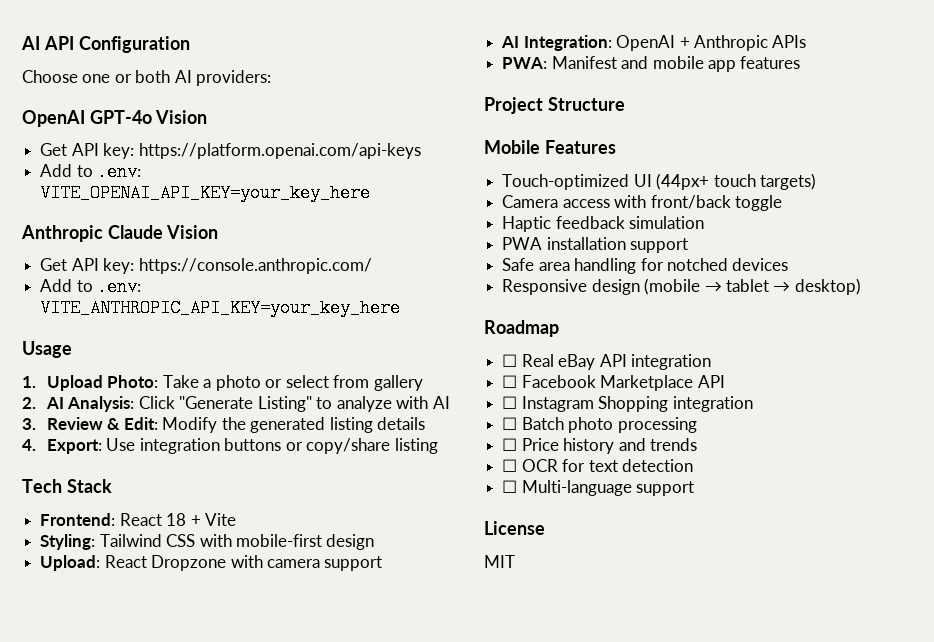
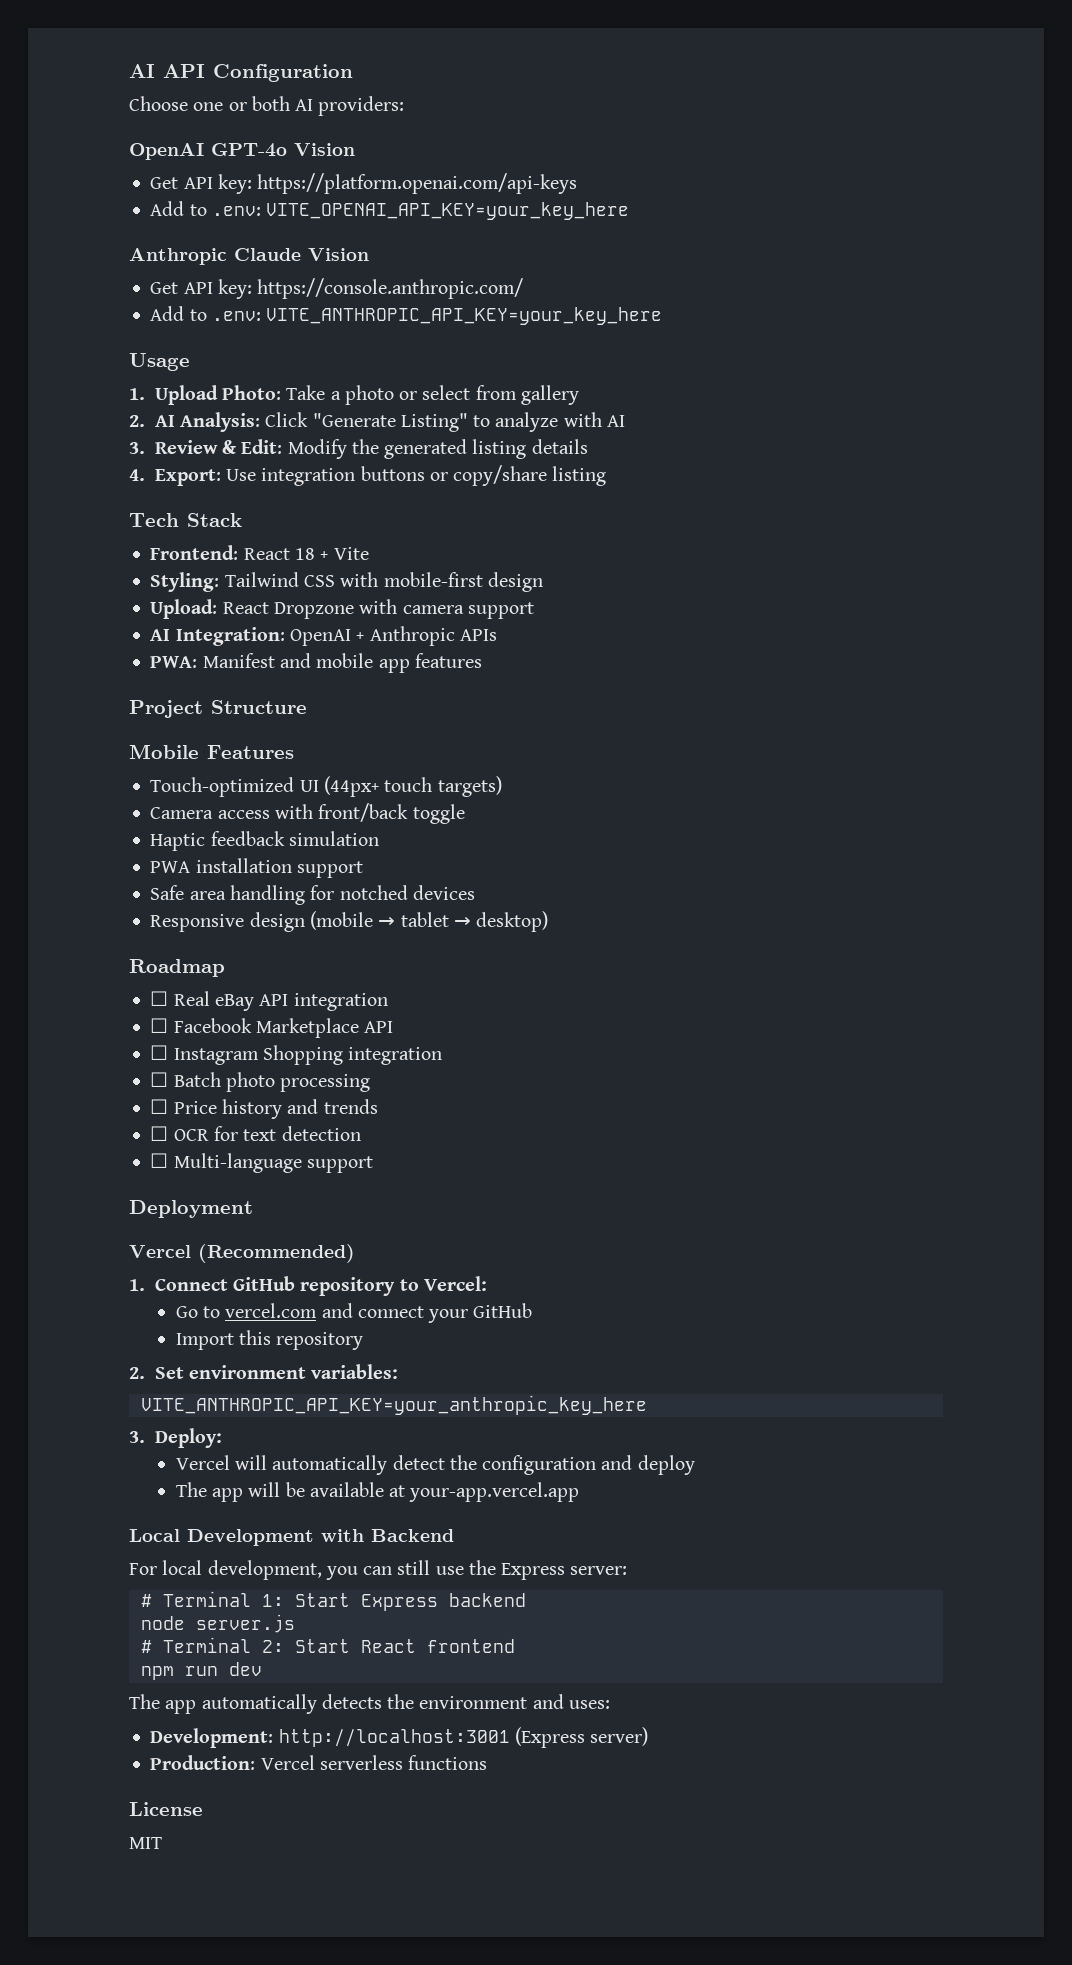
+ Deployment
+ Vercel (Recommended)
+ 1. Connect GitHub repository to Vercel:
+ Go to vercel.com and connect your GitHub
+ Import this repository
+ 2. Set environment variables:
+ VITE_ANTHROPIC_API_KEY=your_anthropic_key_here
+ 3. Deploy:
+ Vercel will automatically detect the configuration and deploy
+ The app will be available at your-app.vercel.app
+ Local Development with Backend
+ For local development, you can still use the Express server:
+ # Terminal 1: Start Express backend
+ node server.js
+ # Terminal 2: Start React frontend
+ npm run dev
+ The app automatically detects the environment and uses:
+ Development: http://localhost:3001 (Express server)
+ Production: Vercel serverless functions

